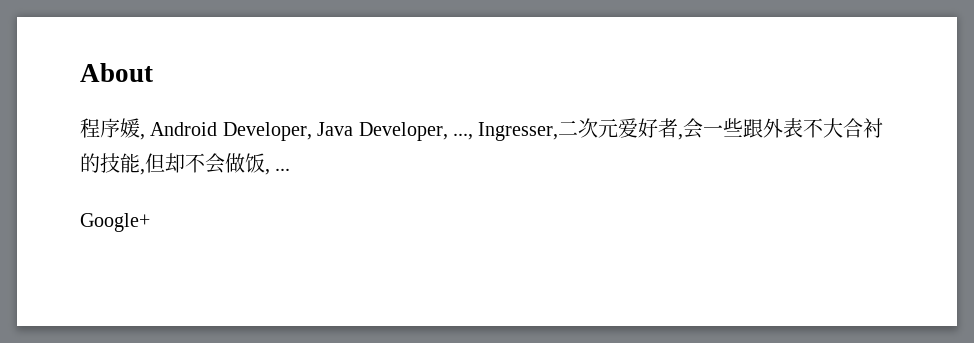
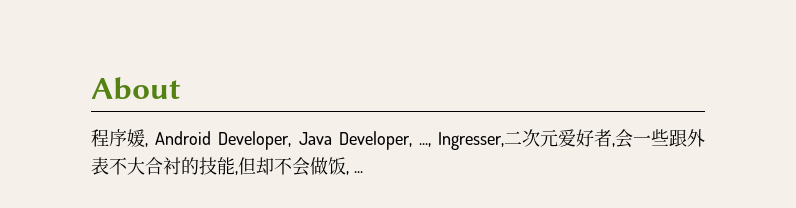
- Google+

